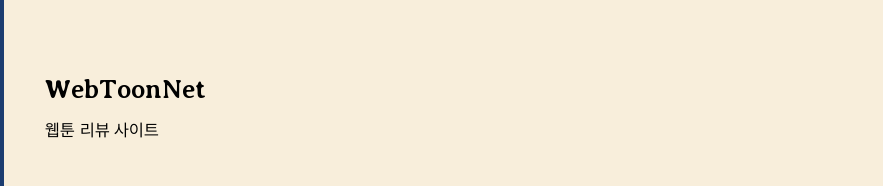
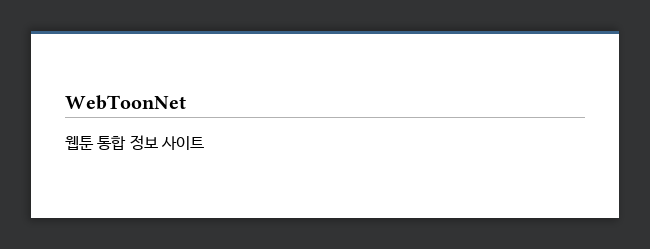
- 웹툰 리뷰 사이트
+ 웹툰 통합 정보 사이트

